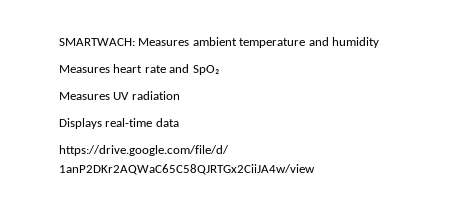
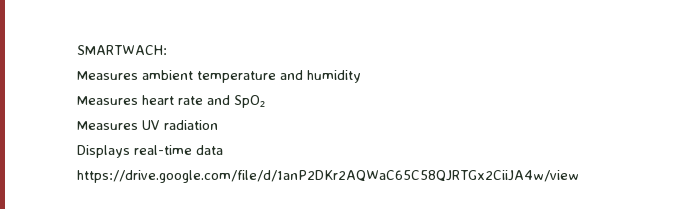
- SMARTWACH: Measures ambient temperature and humidity
+ SMARTWACH:
+ Measures ambient temperature and humidity

